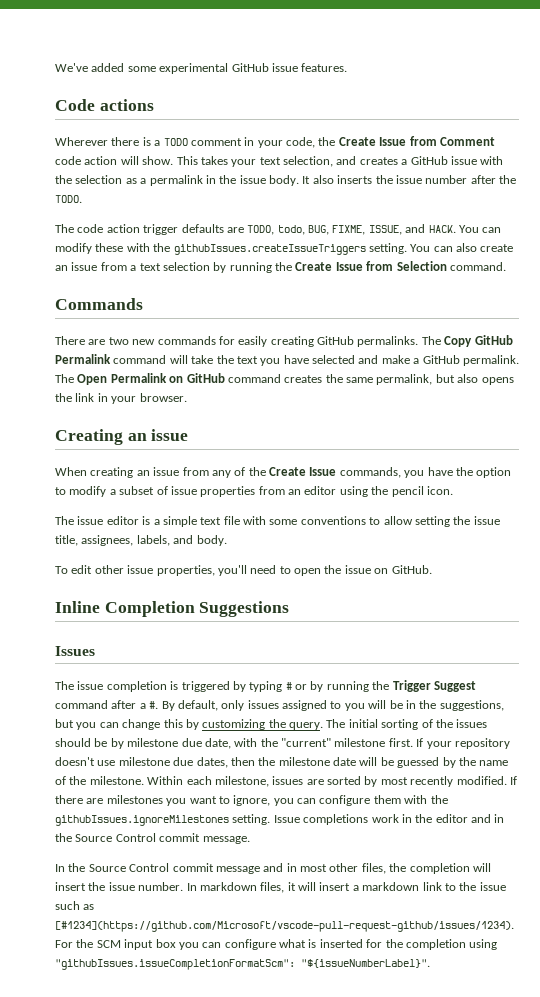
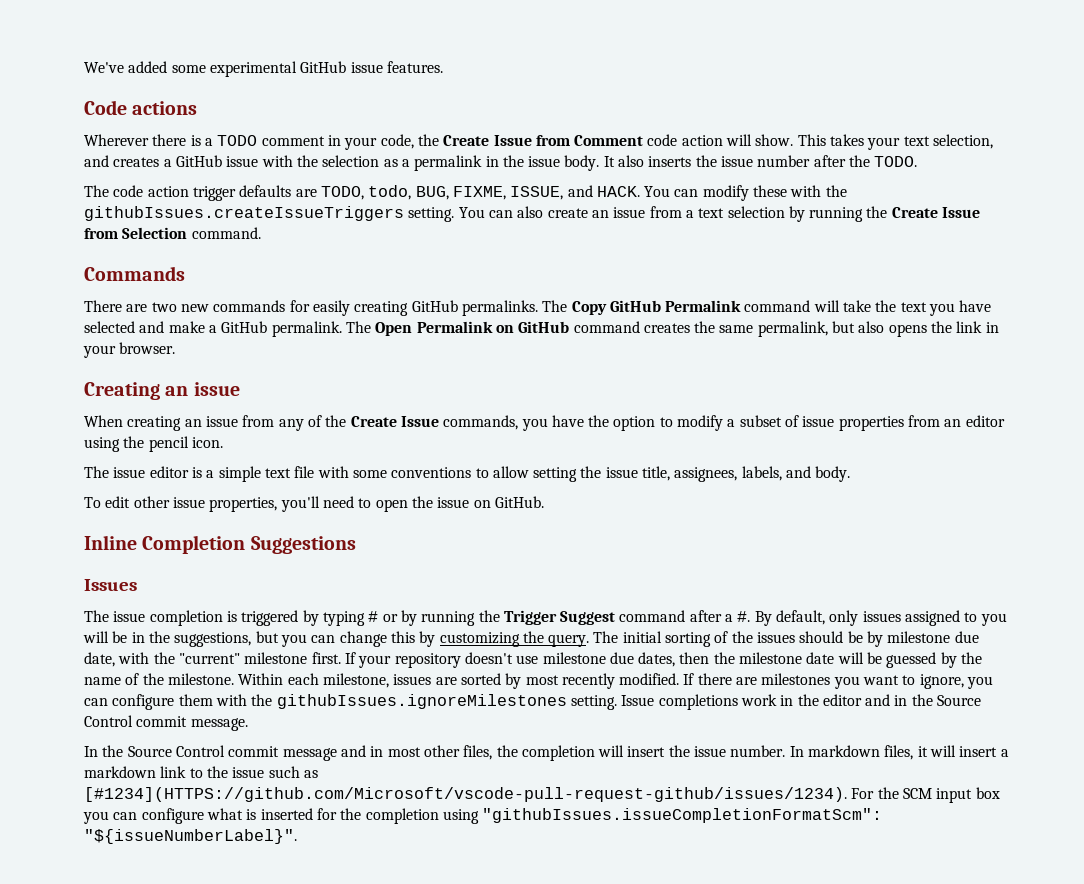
- In markdown files, it will insert a markdown link to the issue such as [#1234](https://github.com/Microsoft/vscode-pull-request-github/issues/1234). For the SCM input box you can configure what is inserted for the completion using "githubIssues.issueCompletionFormatScm": "${issueNumberLabel}".
+ In markdown files, it will insert a markdown link to the issue such as [#1234](HTTPS://github.com/Microsoft/vscode-pull-request-github/issues/1234). For the SCM input box you can configure what is inserted for the completion using "githubIssues.issueCompletionFormatScm": "${issueNumberLabel}".

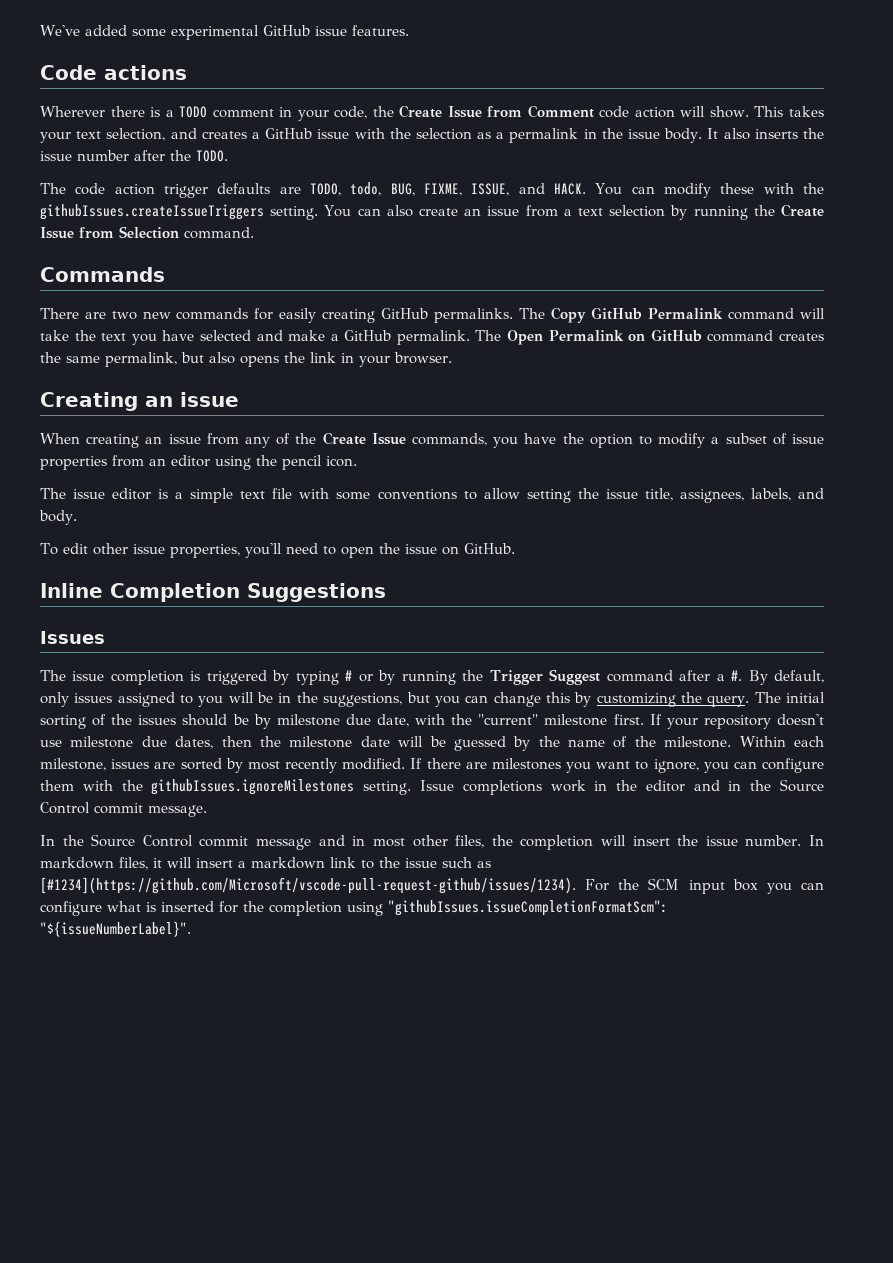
- In markdown files, it will insert a markdown link to the issue such as [#1234](HTTPS://github.com/Microsoft/vscode-pull-request-github/issues/1234). For the SCM input box you can configure what is inserted for the completion using "githubIssues.issueCompletionFormatScm": "${issueNumberLabel}".
+ In markdown files, it will insert a markdown link to the issue such as [#1234](https://github.com/Microsoft/vscode-pull-request-github/issues/1234). For the SCM input box you can configure what is inserted for the completion using "githubIssues.issueCompletionFormatScm": "${issueNumberLabel}".

